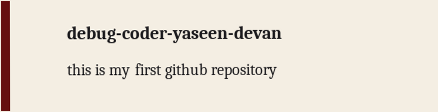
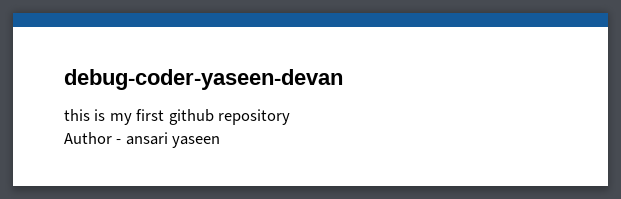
+ Author - ansari yaseen

